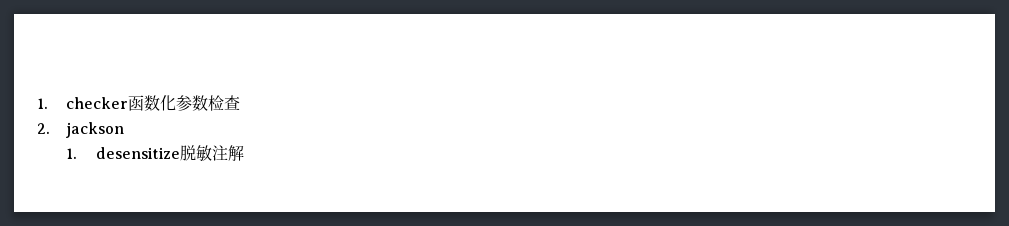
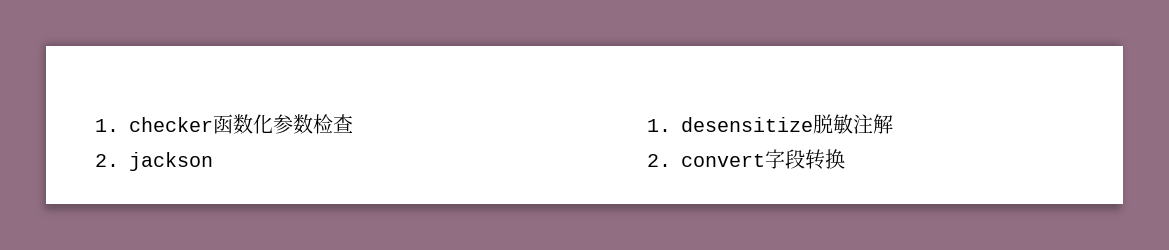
+ 2. convert字段转换

